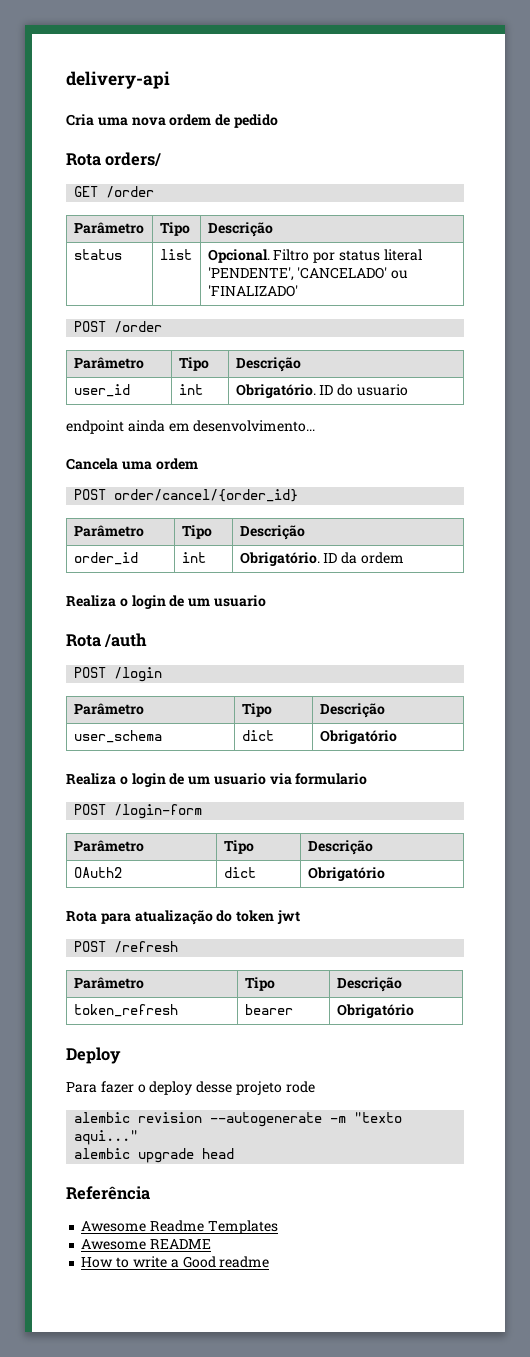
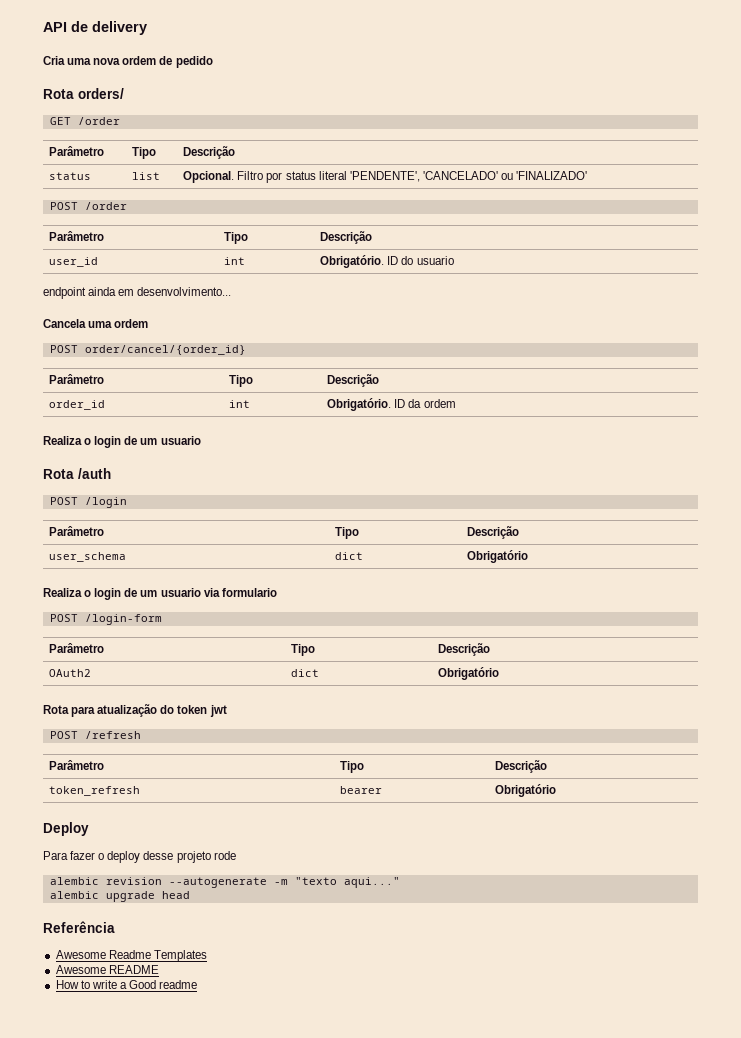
- delivery-api
+ API de delivery

